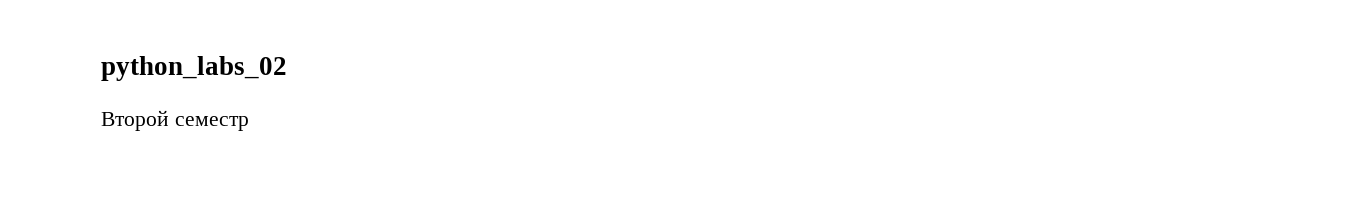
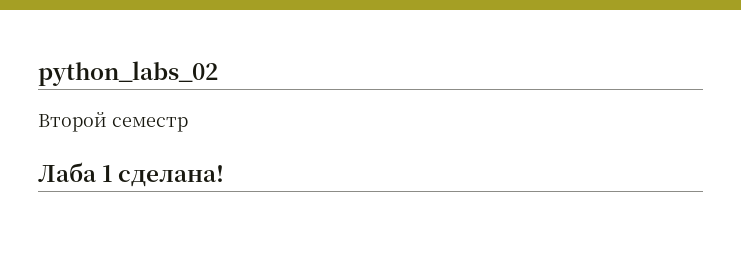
+ Лаба 1 сделана!

